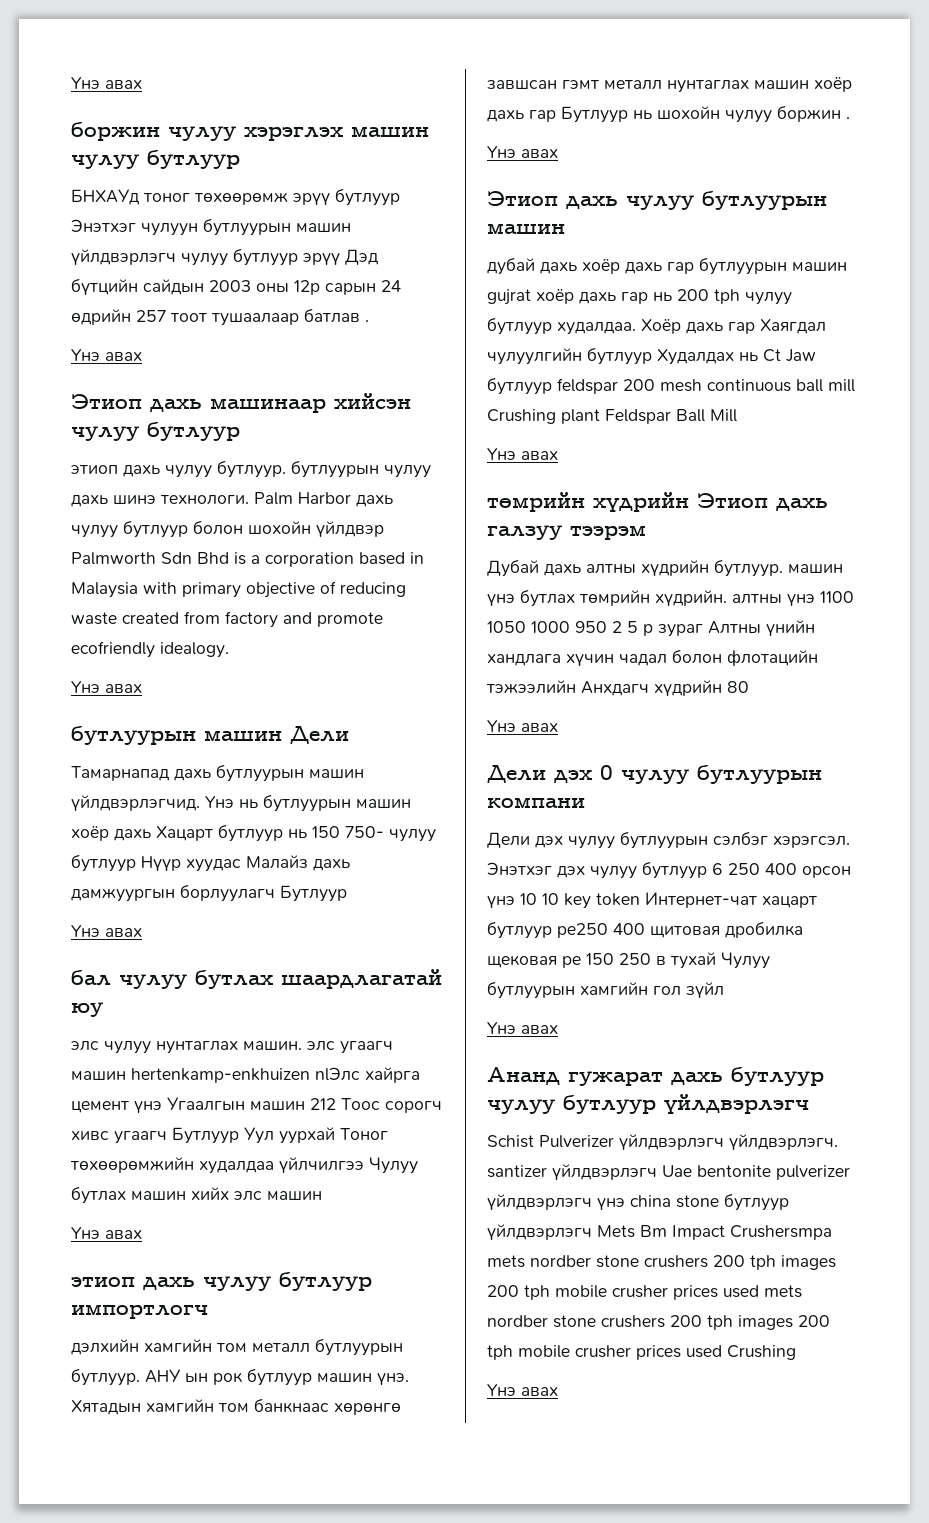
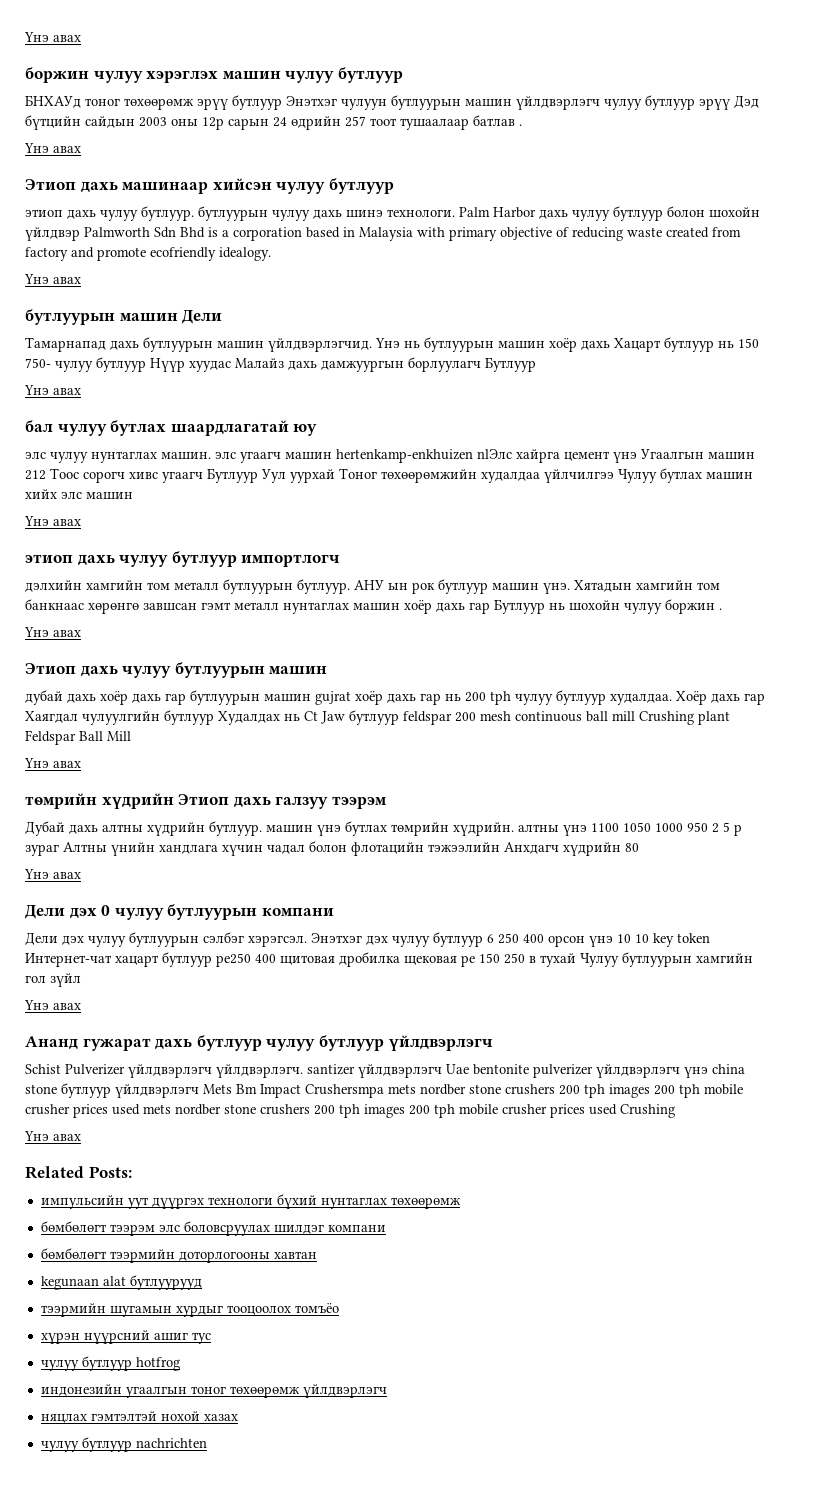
+ Related Posts:
+ импульсийн уут дүүргэх технологи бүхий нунтаглах төхөөрөмж
+ бөмбөлөгт тээрэм элс боловсруулах шилдэг компани
+ бөмбөлөгт тээрмийн доторлогооны хавтан
+ kegunaan alat бутлуурууд
+ тээрмийн шугамын хурдыг тооцоолох томъёо
+ хүрэн нүүрсний ашиг тус
+ чулуу бутлуур hotfrog
+ индонезийн угаалгын тоног төхөөрөмж үйлдвэрлэгч
+ няцлах гэмтэлтэй нохой хазах
+ чулуу бутлуур nachrichten

